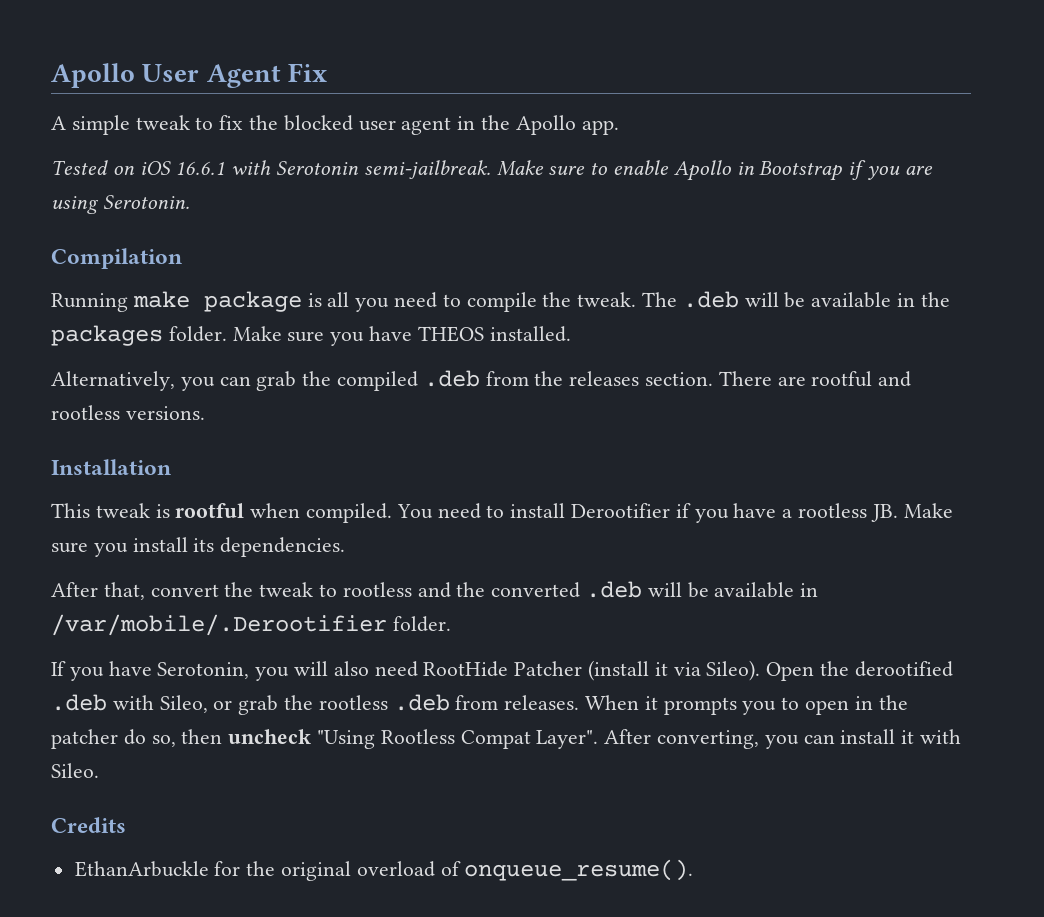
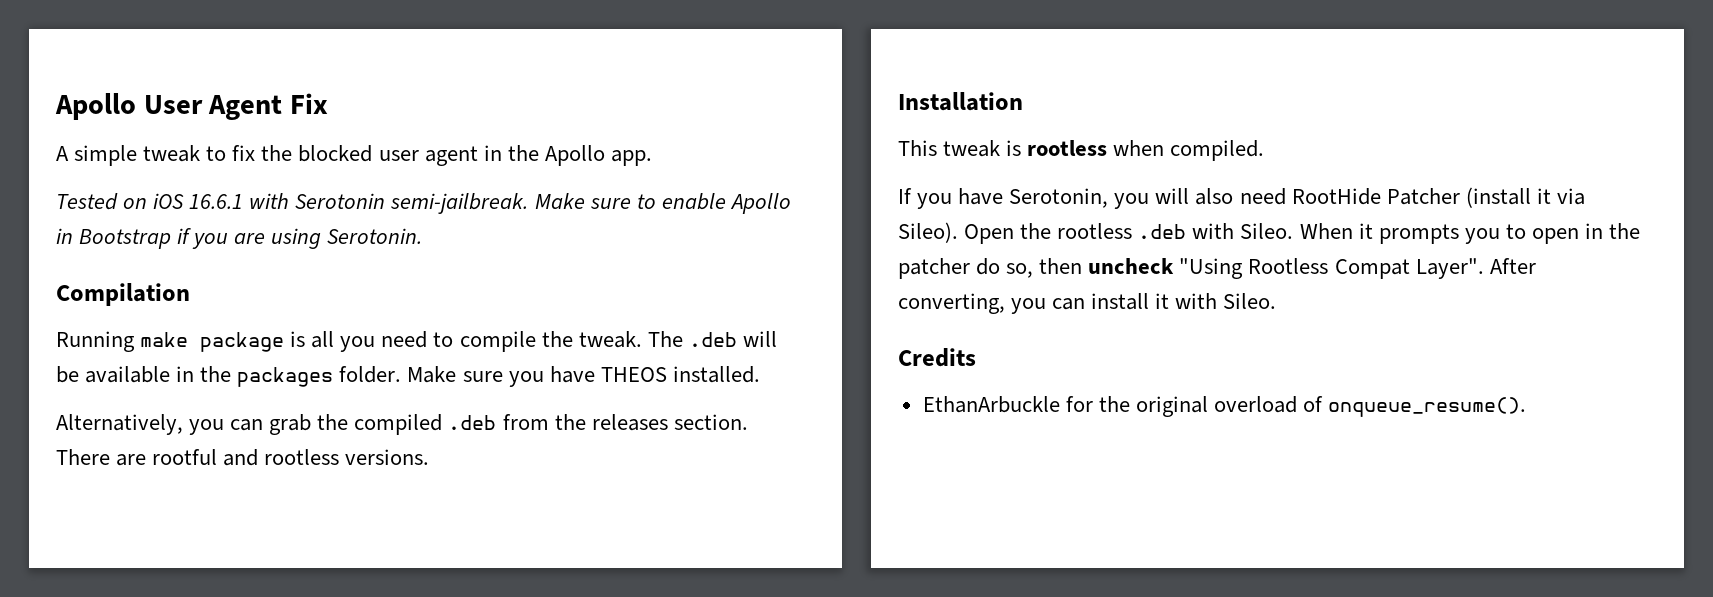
- This tweak is rootful when compiled. You need to install Derootifier if you have a rootless JB. Make sure you install its dependencies.
- After that, convert the tweak to rootless and the converted .deb will be available in /var/mobile/.Derootifier folder.
+ This tweak is rootless when compiled.
- Open the derootified .deb with Sileo, or grab the rootless .deb from releases.
+ Open the rootless .deb with Sileo.

